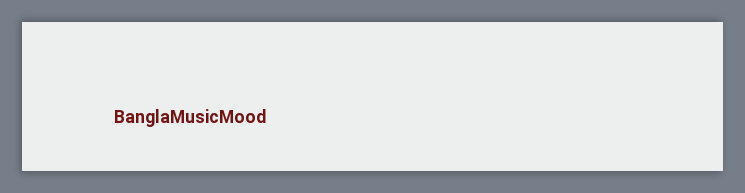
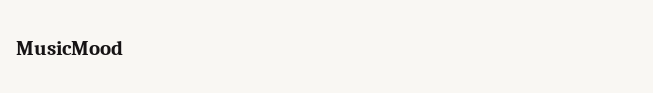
- BanglaMusicMood
+ MusicMood

